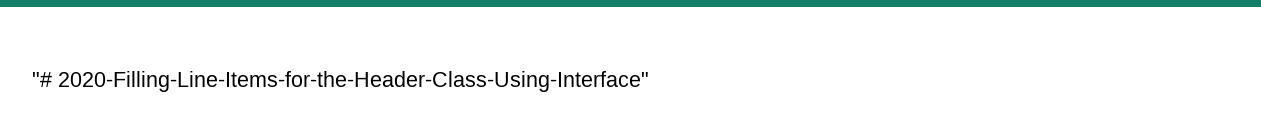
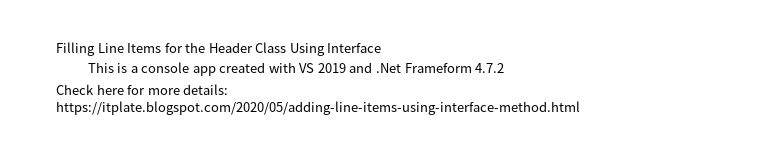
- "# 2020-Filling-Line-Items-for-the-Header-Class-Using-Interface"
+ Filling Line Items for the Header Class Using Interface
+ This is a console app created with VS 2019 and .Net Frameform 4.7.2
+ Check here for more details: https://itplate.blogspot.com/2020/05/adding-line-items-using-interface-method.html

